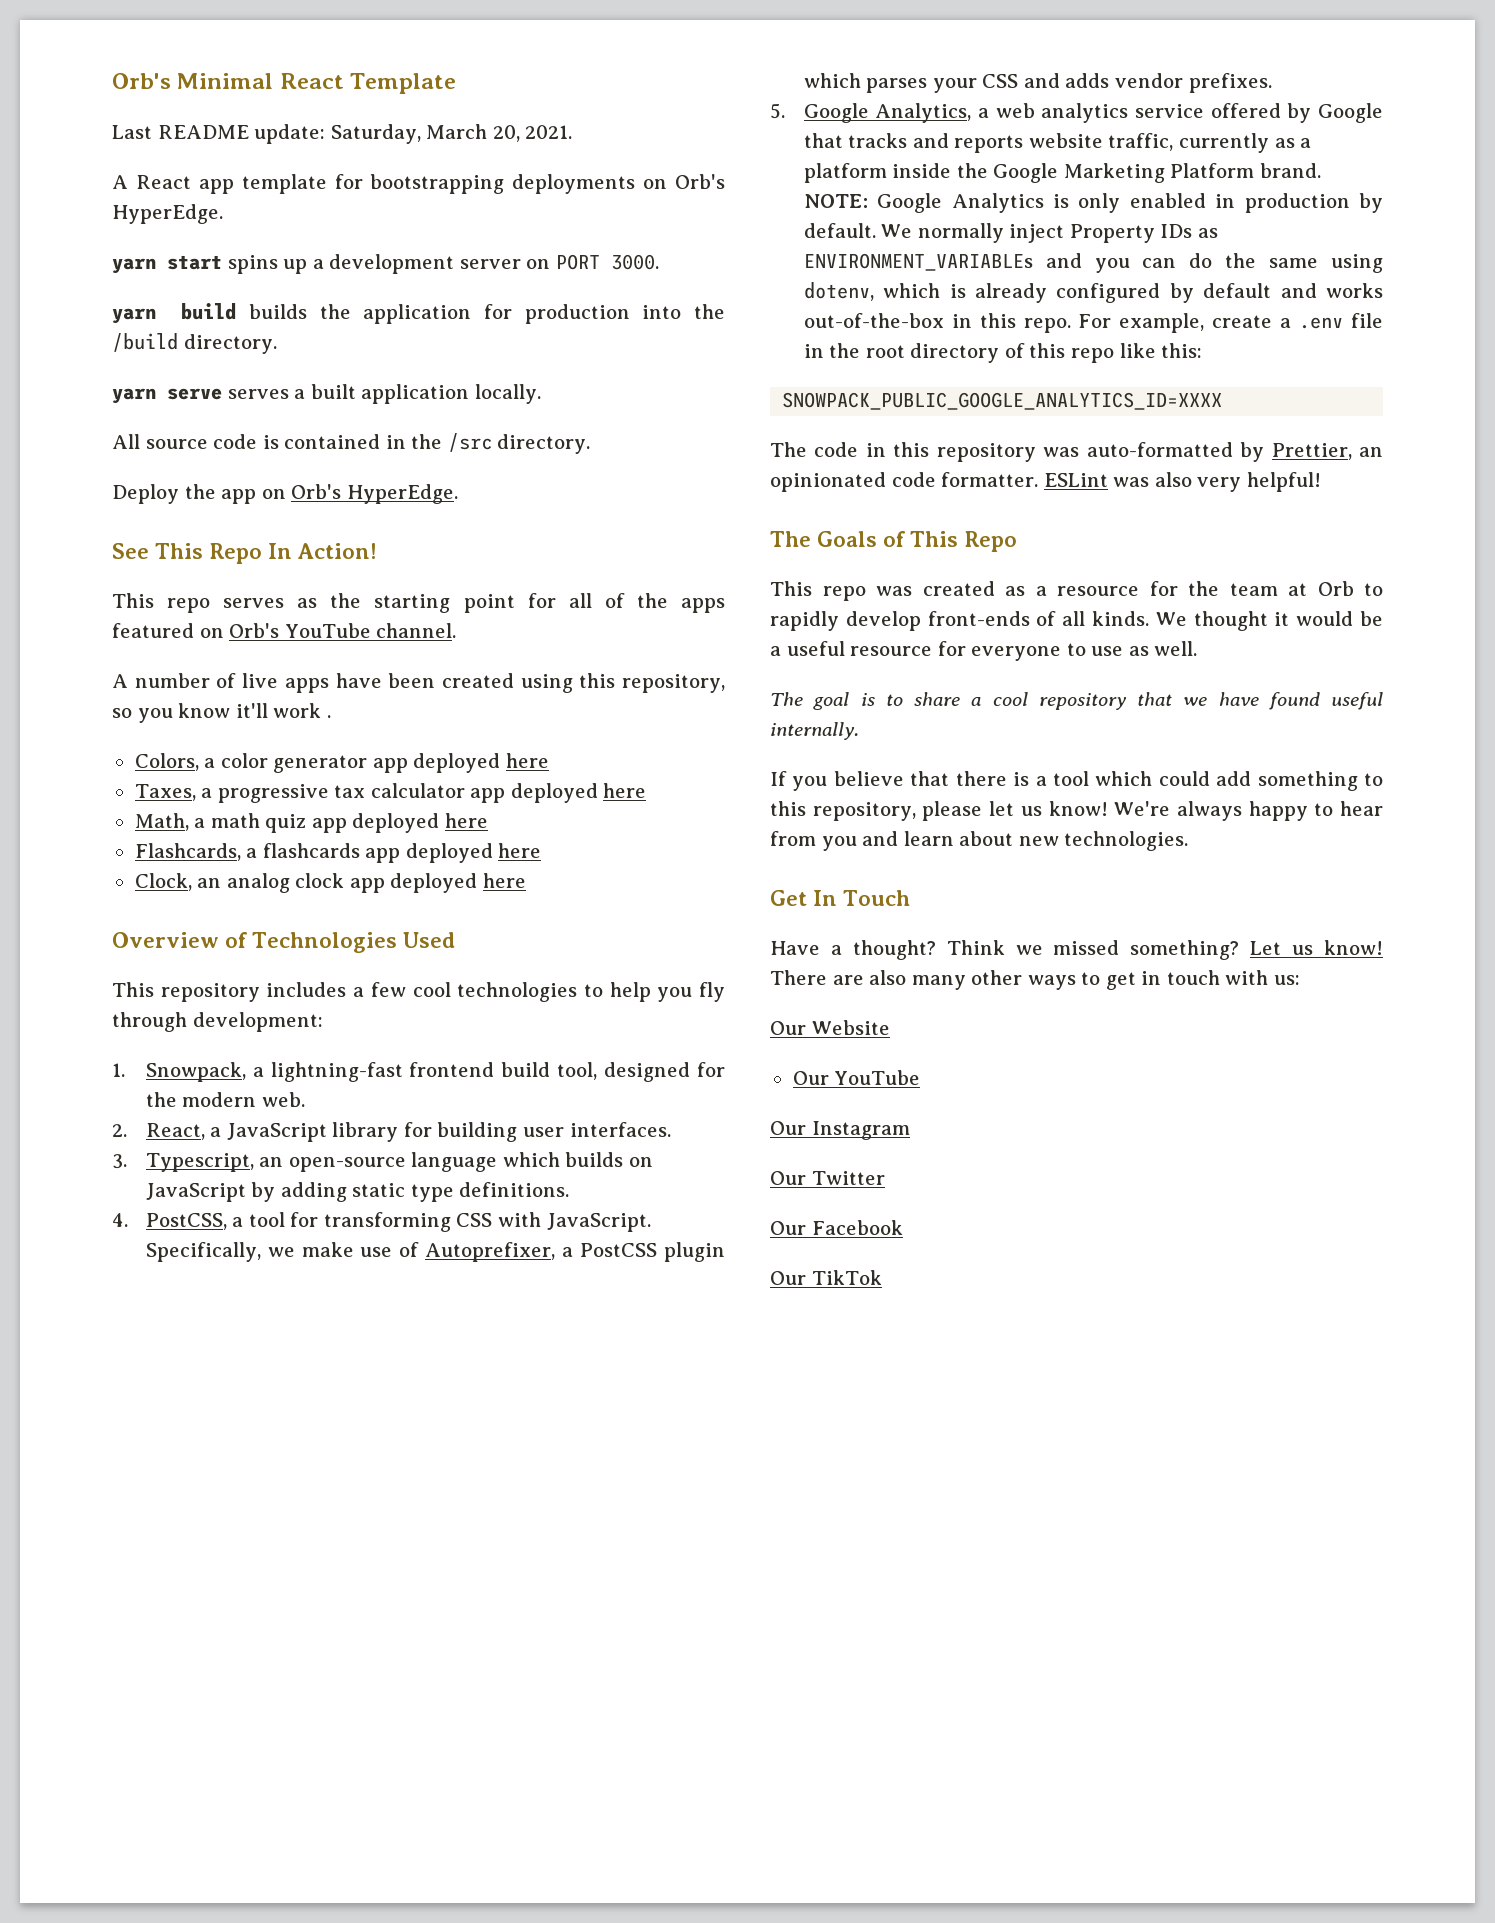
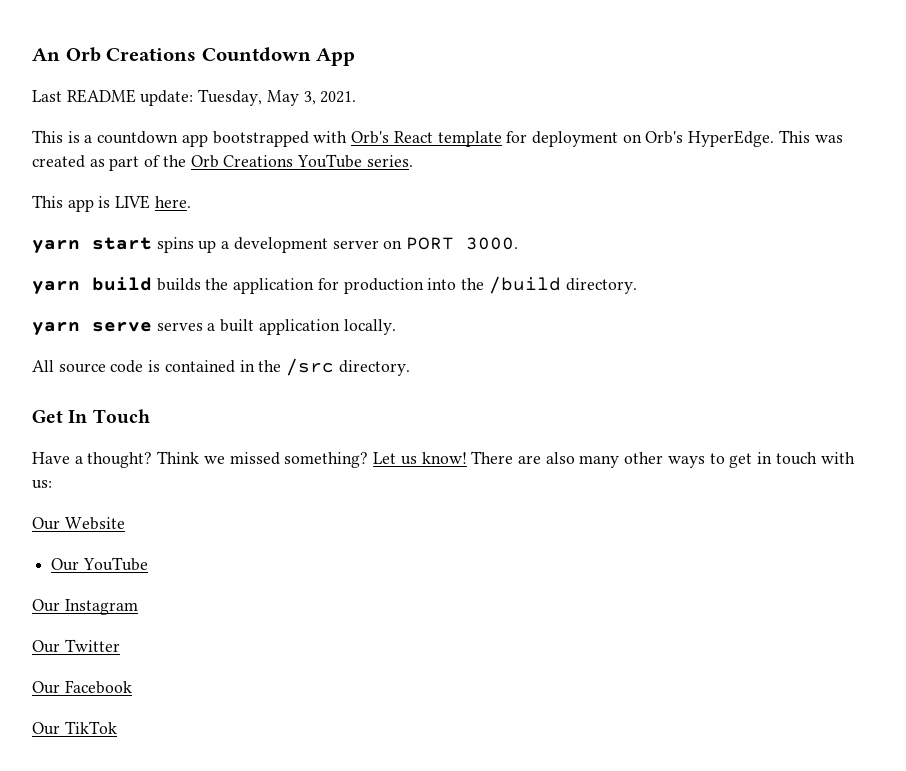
- Orb's Minimal React Template
- Last README update: Saturday, March 20, 2021.
- A React app template for bootstrapping deployments on Orb's HyperEdge.
+ An Orb Creations Countdown App
+ Last README update: Tuesday, May 3, 2021.
+ This is a countdown app bootstrapped with Orb's React template for deployment on Orb's HyperEdge. This was created as part of the Orb Creations YouTube series.
+ This app is LIVE here.
- Deploy the app on Orb's HyperEdge.
- See This Repo In Action!
- This repo serves as the starting point for all of the apps featured on Orb's YouTube channel.
- A number of live apps have been created using this repository, so you know it'll work .
- Colors, a color generator app deployed here
- Taxes, a progressive tax calculator app deployed here
- Math, a math quiz app deployed here
- Flashcards, a flashcards app deployed here
- Clock, an analog clock app deployed here
- Overview of Technologies Used
- This repository includes a few cool technologies to help you fly through development:
- 1. Snowpack, a lightning-fast frontend build tool, designed for the modern web.
- 2. React, a JavaScript library for building user interfaces.
- 3. Typescript, an open-source language which builds on JavaScript by adding static type definitions.
- 4. PostCSS, a tool for transforming CSS with JavaScript. Specifically, we make use of Autoprefixer, a PostCSS plugin which parses your CSS and adds vendor prefixes.
- 5. Google Analytics, a web analytics service offered by Google that tracks and reports website traffic, currently as a platform inside the Google Marketing Platform brand. NOTE: Google Analytics is only enabled in production by default. We normally inject Property IDs as ENVIRONMENT_VARIABLEs and you can do the same using dotenv, which is already configured by default and works out-of-the-box in this repo. For example, create a .env file in the root directory of this repo like this:
- SNOWPACK_PUBLIC_GOOGLE_ANALYTICS_ID=XXXX
- The code in this repository was auto-formatted by Prettier, an opinionated code formatter. ESLint was also very helpful!
- The Goals of This Repo
- This repo was created as a resource for the team at Orb to rapidly develop front-ends of all kinds. We thought it would be a useful resource for everyone to use as well.
- The goal is to share a cool repository that we have found useful internally.
- If you believe that there is a tool which could add something to this repository, please let us know! We're always happy to hear from you and learn about new technologies.

